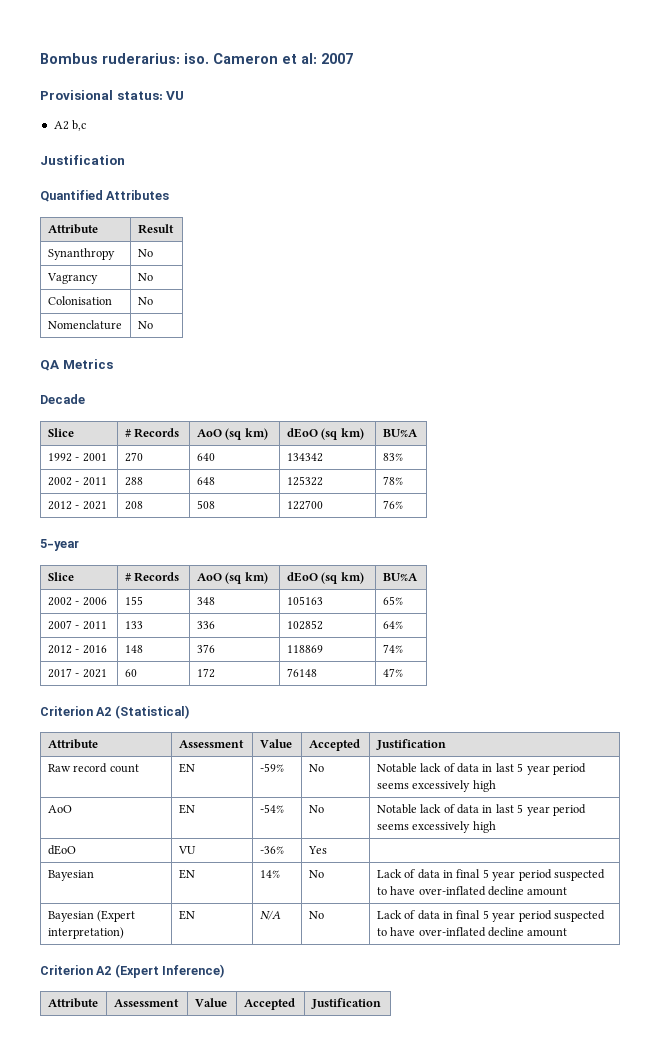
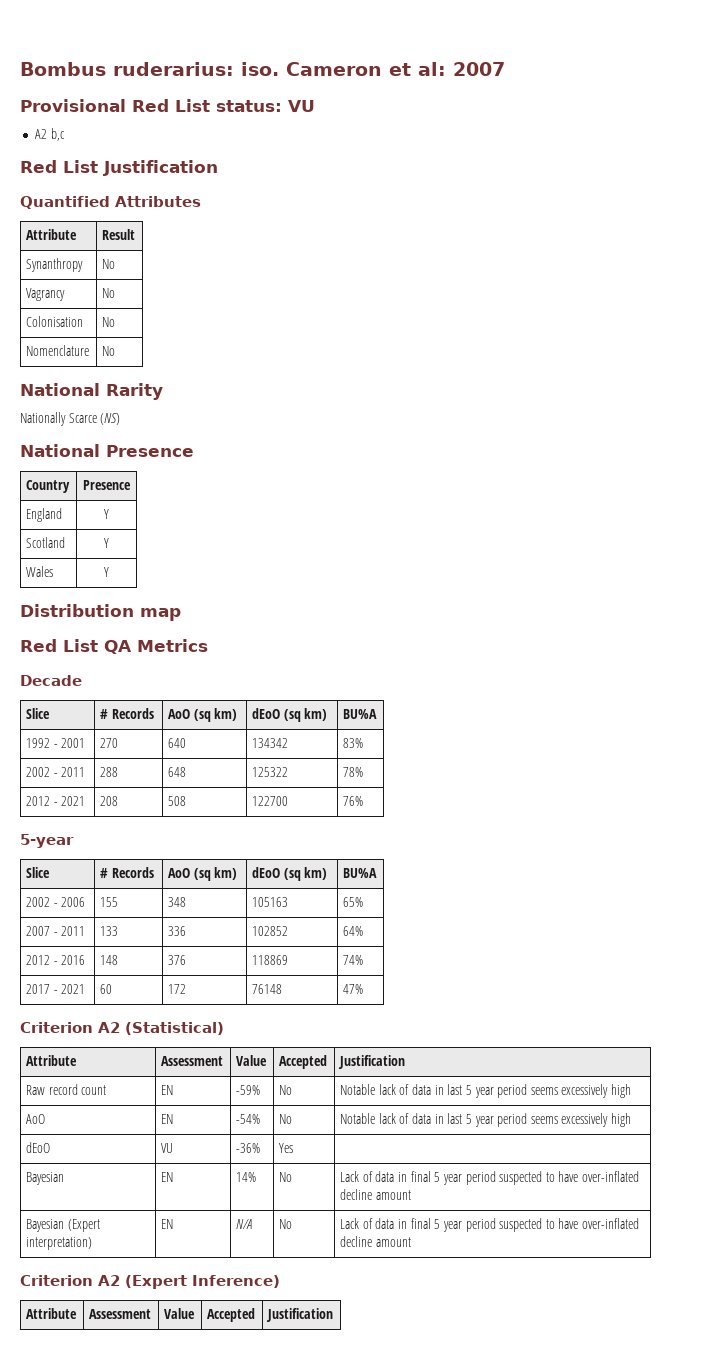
- Provisional status: VU
+ Provisional Red List status: VU
  A2 b,c
- Justification
+ Red List Justification
- QA Metrics
+ National Rarity
+ Nationally Scarce (NS)
+ National Presence
+ Country | Presence
+ England | Y
+ Scotland | Y
+ Wales | Y
+ Distribution map
+ Red List QA Metrics

